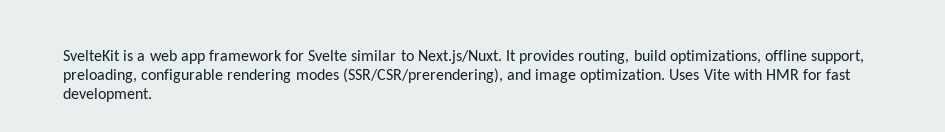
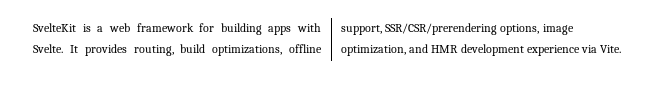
- SvelteKit is a web app framework for Svelte similar to Next.js/Nuxt. It provides routing, build optimizations, offline support, preloading, configurable rendering modes (SSR/CSR/prerendering), and image optimization. Uses Vite with HMR for fast development.
+ SvelteKit is a web framework for building apps with Svelte. It provides routing, build optimizations, offline support, SSR/CSR/prerendering options, image optimization, and HMR development experience via Vite.

